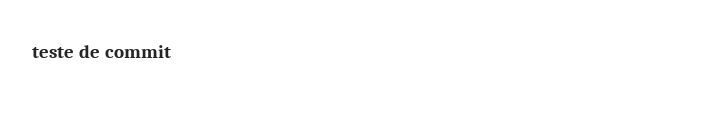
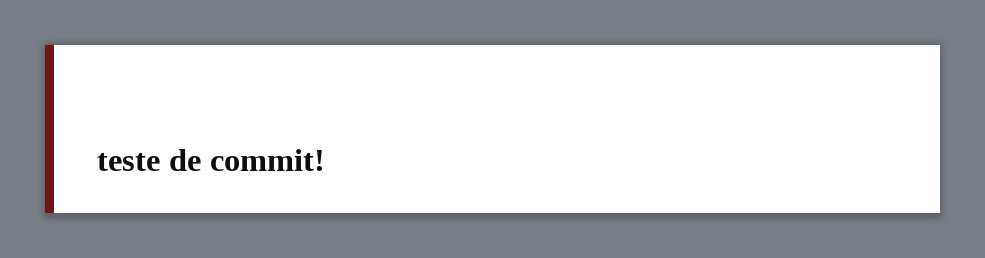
- teste de commit
+ teste de commit!

